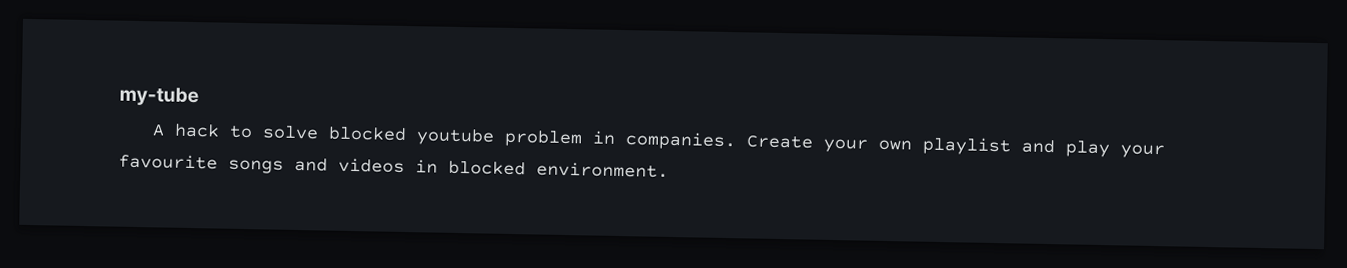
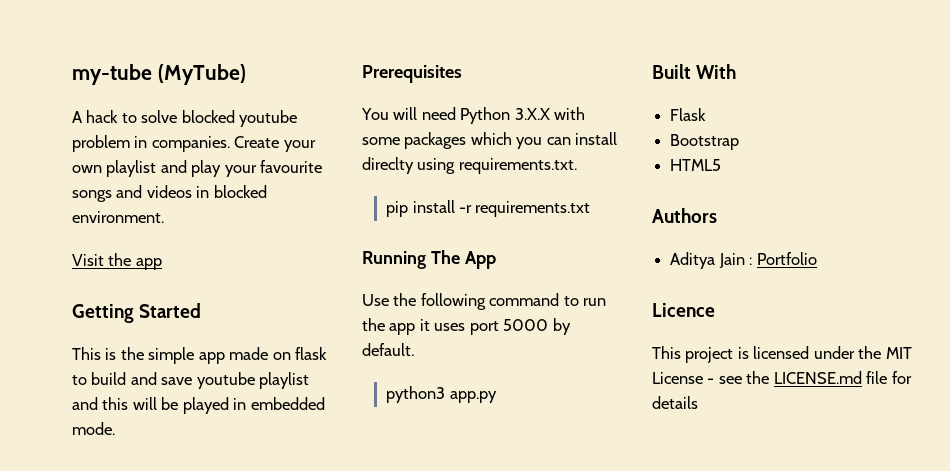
- my-tube
+ my-tube (MyTube)
+ Visit the app
+ Getting Started
+ This is the simple app made on flask to build and save youtube playlist and this will be played in embedded mode.
+ Prerequisites
+ You will need Python 3.X.X with some packages which you can install direclty using requirements.txt.
+ pip install -r requirements.txt
+ Running The App
+ Use the following command to run the app it uses port 5000 by default.
+ python3 app.py
+ Built With
+ Flask
+ Bootstrap
+ HTML5
+ Authors
+ Aditya Jain : Portfolio
+ Licence
+ This project is licensed under the MIT License - see the LICENSE.md file for details

